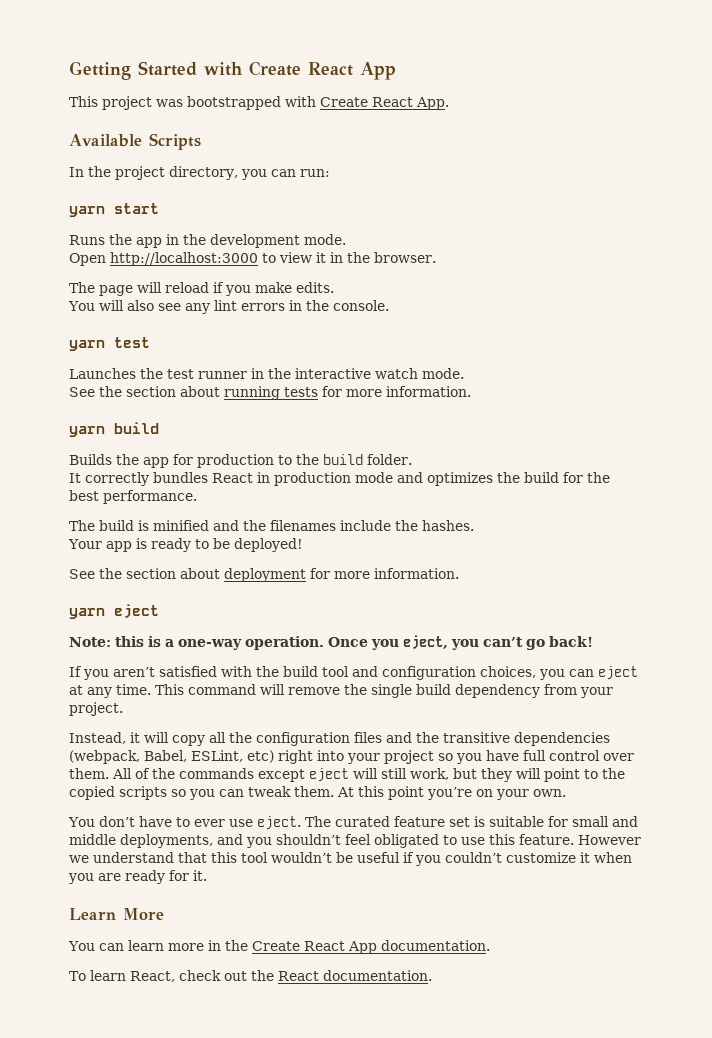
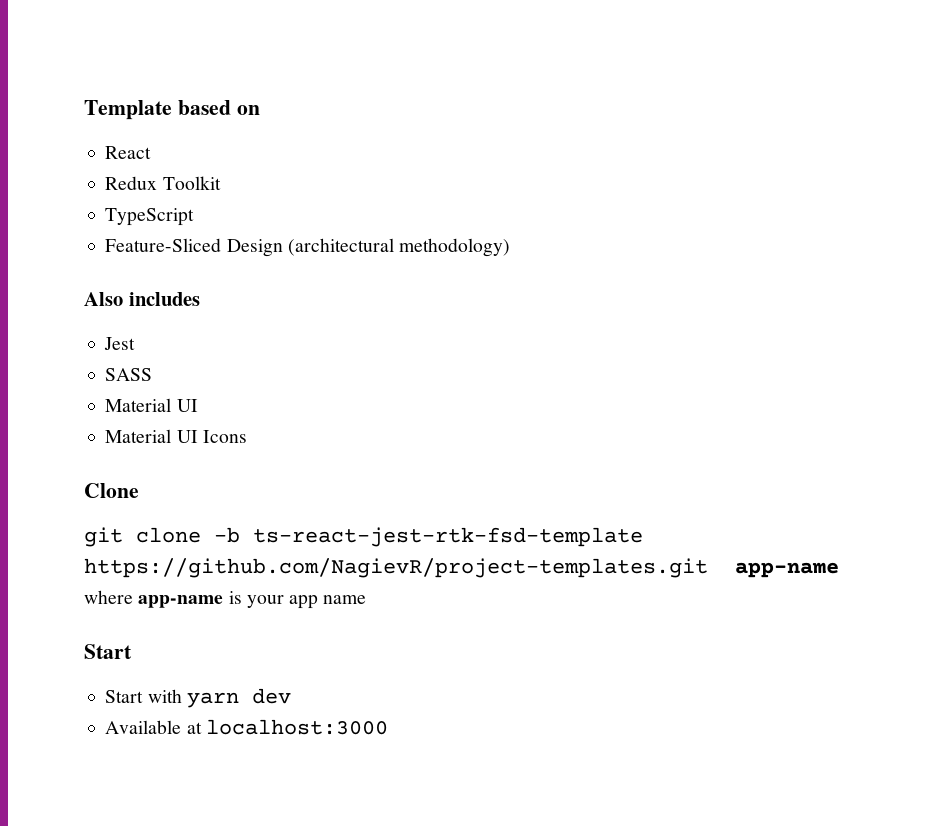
- Getting Started with Create React App
- This project was bootstrapped with Create React App.
- Available Scripts
- In the project directory, you can run:
- yarn start
- Runs the app in the development mode.
- Open http://localhost:3000 to view it in the browser.
- The page will reload if you make edits.
- You will also see any lint errors in the console.
- yarn test
- Launches the test runner in the interactive watch mode.
- See the section about running tests for more information.
- yarn build
- Builds the app for production to the build folder.
- It correctly bundles React in production mode and optimizes the build for the best performance.
- The build is minified and the filenames include the hashes.
- Your app is ready to be deployed!
- See the section about deployment for more information.
- yarn eject
- Note: this is a one-way operation. Once you eject, you can’t go back!
- If you aren’t satisfied with the build tool and configuration choices, you can eject at any time. This command will remove the single build dependency from your project.
- Instead, it will copy all the configuration files and the transitive dependencies (webpack, Babel, ESLint, etc) right into your project so you have full control over them. All of the commands except eject will still work, but they will point to the copied scripts so you can tweak them. At this point you’re on your own.
- You don’t have to ever use eject. The curated feature set is suitable for small and middle deployments, and you shouldn’t feel obligated to use this feature. However we understand that this tool wouldn’t be useful if you couldn’t customize it when you are ready for it.
- Learn More
- You can learn more in the Create React App documentation.
- To learn React, check out the React documentation.
+ Template based on
+ React
+ Redux Toolkit
+ TypeScript
+ Feature-Sliced Design (architectural methodology)
+ Also includes
+ Jest
+ SASS
+ Material UI
+ Material UI Icons
+ Clone
+ git clone -b ts-react-jest-rtk-fsd-template https://github.com/NagievR/project-templates.git app-name where app-name is your app name
+ Start
+ Start with yarn dev
+ Available at localhost:3000

